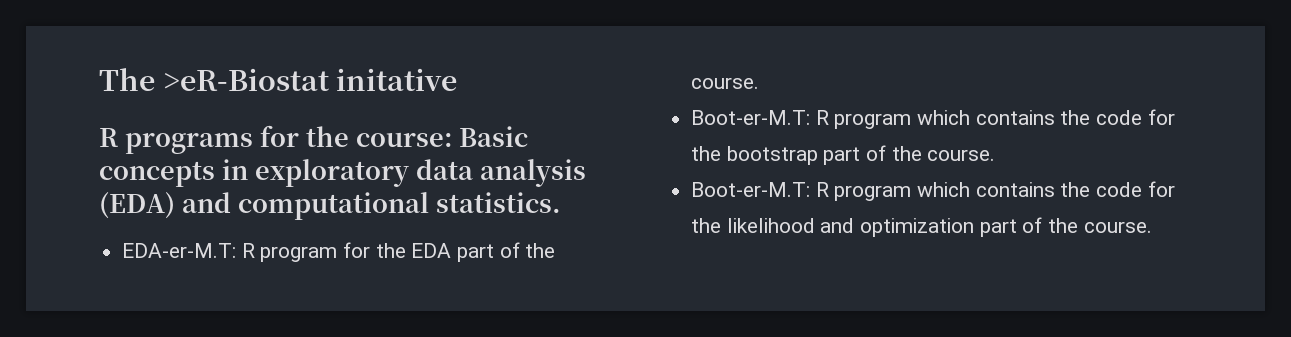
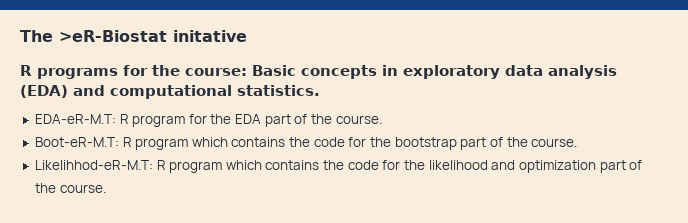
- EDA-er-M.T: R program for the EDA part of the course.
+ EDA-eR-M.T: R program for the EDA part of the course.
- Boot-er-M.T: R program which contains the code for the bootstrap part of the course.
+ Boot-eR-M.T: R program which contains the code for the bootstrap part of the course.
- Boot-er-M.T: R program which contains the code for the likelihood and optimization part of the course.
+ Likelihhod-eR-M.T: R program which contains the code for the likelihood and optimization part of the course.

